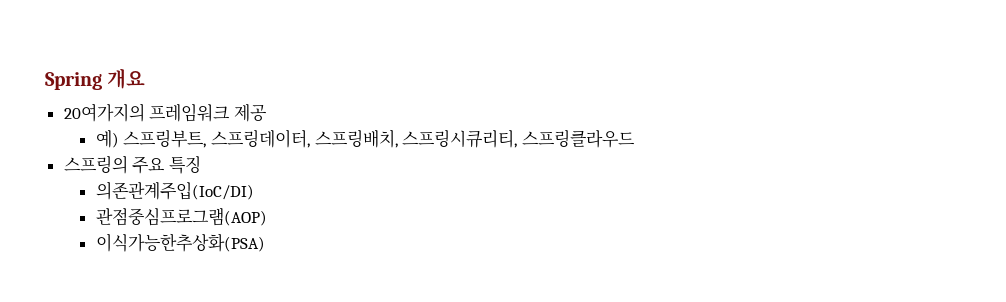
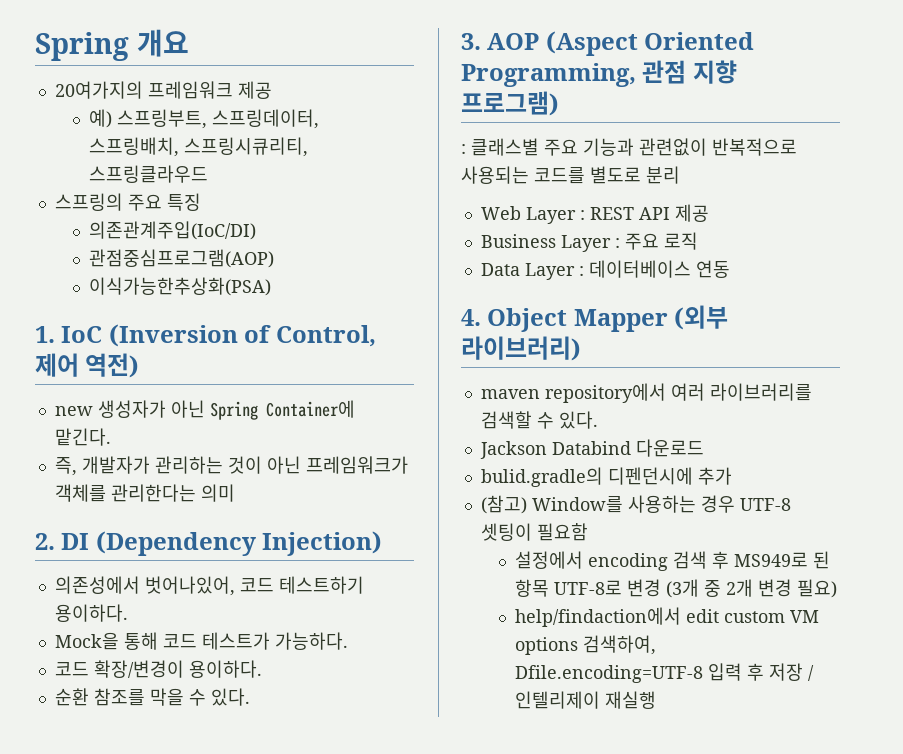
+ 1. IoC (Inversion of Control, 제어 역전)
+ new 생성자가 아닌 Spring Container에 맡긴다.
+ 즉, 개발자가 관리하는 것이 아닌 프레임워크가 객체를 관리한다는 의미
+ 2. DI (Dependency Injection)
+ 의존성에서 벗어나있어, 코드 테스트하기 용이하다.
+ Mock을 통해 코드 테스트가 가능하다.
+ 코드 확장/변경이 용이하다.
+ 순환 참조를 막을 수 있다.
+ 3. AOP (Aspect Oriented Programming, 관점 지향 프로그램)
+ : 클래스별 주요 기능과 관련없이 반복적으로 사용되는 코드를 별도로 분리
+ Web Layer : REST API 제공
+ Business Layer : 주요 로직
+ Data Layer : 데이터베이스 연동
+ 4. Object Mapper (외부 라이브러리)
+ maven repository에서 여러 라이브러리를 검색할 수 있다.
+ Jackson Databind 다운로드
+ bulid.gradle의 디펜던시에 추가
+ (참고) Window를 사용하는 경우 UTF-8 셋팅이 필요함
+ 설정에서 encoding 검색 후 MS949로 된 항목 UTF-8로 변경 (3개 중 2개 변경 필요)
+ help/findaction에서 edit custom VM options 검색하여, Dfile.encoding=UTF-8 입력 후 저장 / 인텔리제이 재실행

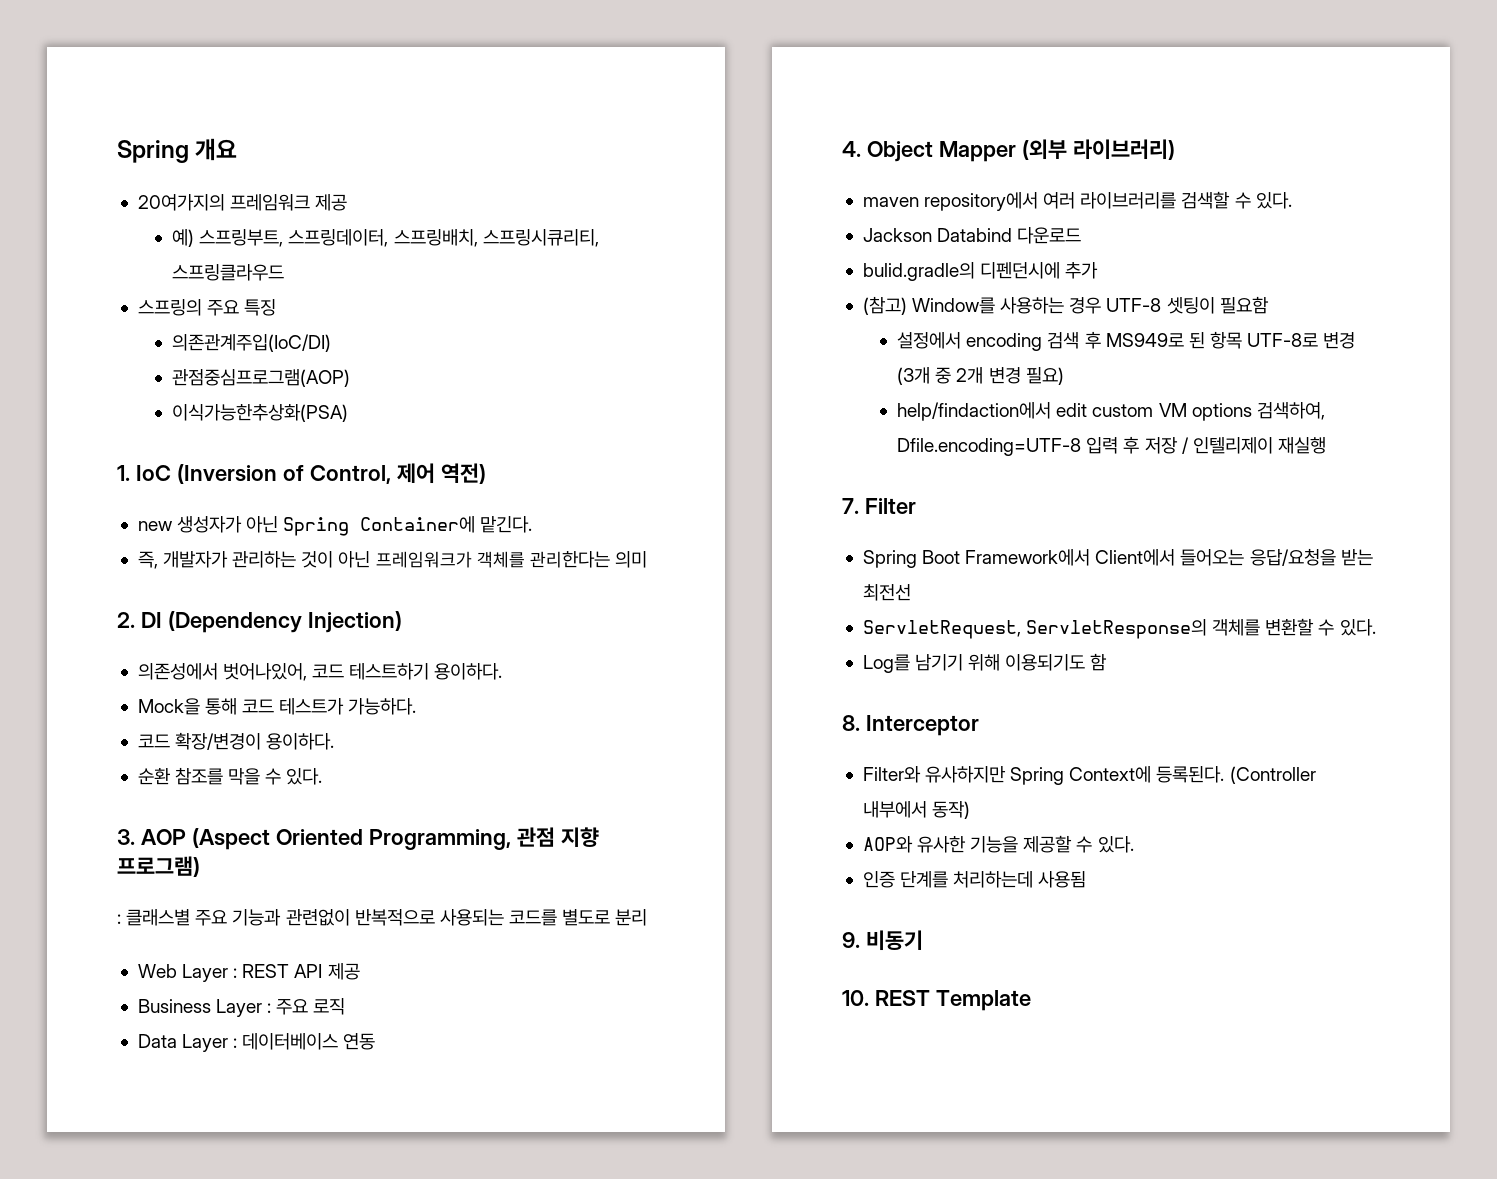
+ 7. Filter
+ Spring Boot Framework에서 Client에서 들어오는 응답/요청을 받는 최전선
+ ServletRequest, ServletResponse의 객체를 변환할 수 있다.
+ Log를 남기기 위해 이용되기도 함
+ 8. Interceptor
+ Filter와 유사하지만 Spring Context에 등록된다. (Controller 내부에서 동작)
+ AOP와 유사한 기능을 제공할 수 있다.
+ 인증 단계를 처리하는데 사용됨
+ 9. 비동기
+ 10. REST Template

